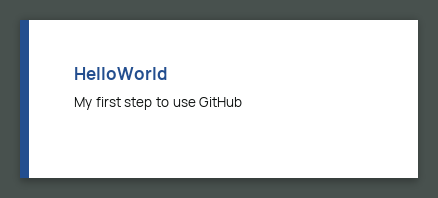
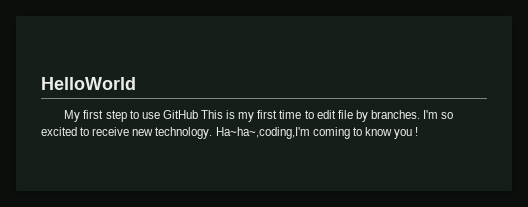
- My first step to use GitHub
+ My first step to use GitHub This is my first time to edit file by branches. I'm so excited to receive new technology. Ha~ha~,coding,I'm coming to know you !

